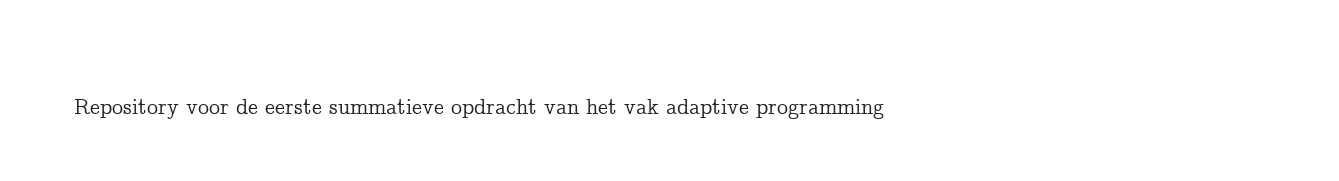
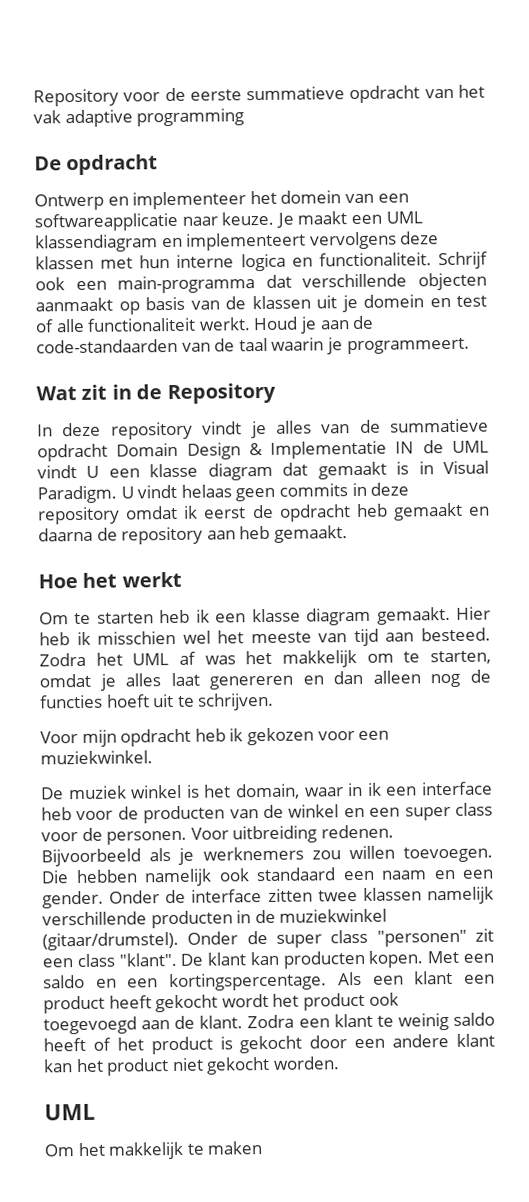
+ De opdracht
+ Ontwerp en implementeer het domein van een softwareapplicatie naar keuze. Je maakt een UML klassendiagram en implementeert vervolgens deze klassen met hun interne logica en functionaliteit. Schrijf ook een main-programma dat verschillende objecten aanmaakt op basis van de klassen uit je domein en test of alle functionaliteit werkt. Houd je aan de code-standaarden van de taal waarin je programmeert.
+ Wat zit in de Repository
+ In deze repository vindt je alles van de summatieve opdracht Domain Design & Implementatie IN de UML vindt U een klasse diagram dat gemaakt is in Visual Paradigm. U vindt helaas geen commits in deze repository omdat ik eerst de opdracht heb gemaakt en daarna de repository aan heb gemaakt.
+ Hoe het werkt
+ Om te starten heb ik een klasse diagram gemaakt. Hier heb ik misschien wel het meeste van tijd aan besteed. Zodra het UML af was het makkelijk om te starten, omdat je alles laat genereren en dan alleen nog de functies hoeft uit te schrijven.
+ Voor mijn opdracht heb ik gekozen voor een muziekwinkel.
+ De muziek winkel is het domain, waar in ik een interface heb voor de producten van de winkel en een super class voor de personen. Voor uitbreiding redenen. Bijvoorbeeld als je werknemers zou willen toevoegen. Die hebben namelijk ook standaard een naam en een gender. Onder de interface zitten twee klassen namelijk verschillende producten in de muziekwinkel (gitaar/drumstel). Onder de super class "personen" zit een class "klant". De klant kan producten kopen. Met een saldo en een kortingspercentage. Als een klant een product heeft gekocht wordt het product ook toegevoegd aan de klant. Zodra een klant te weinig saldo heeft of het product is gekocht door een andere klant kan het product niet gekocht worden.
+ UML
+ Om het makkelijk te maken

